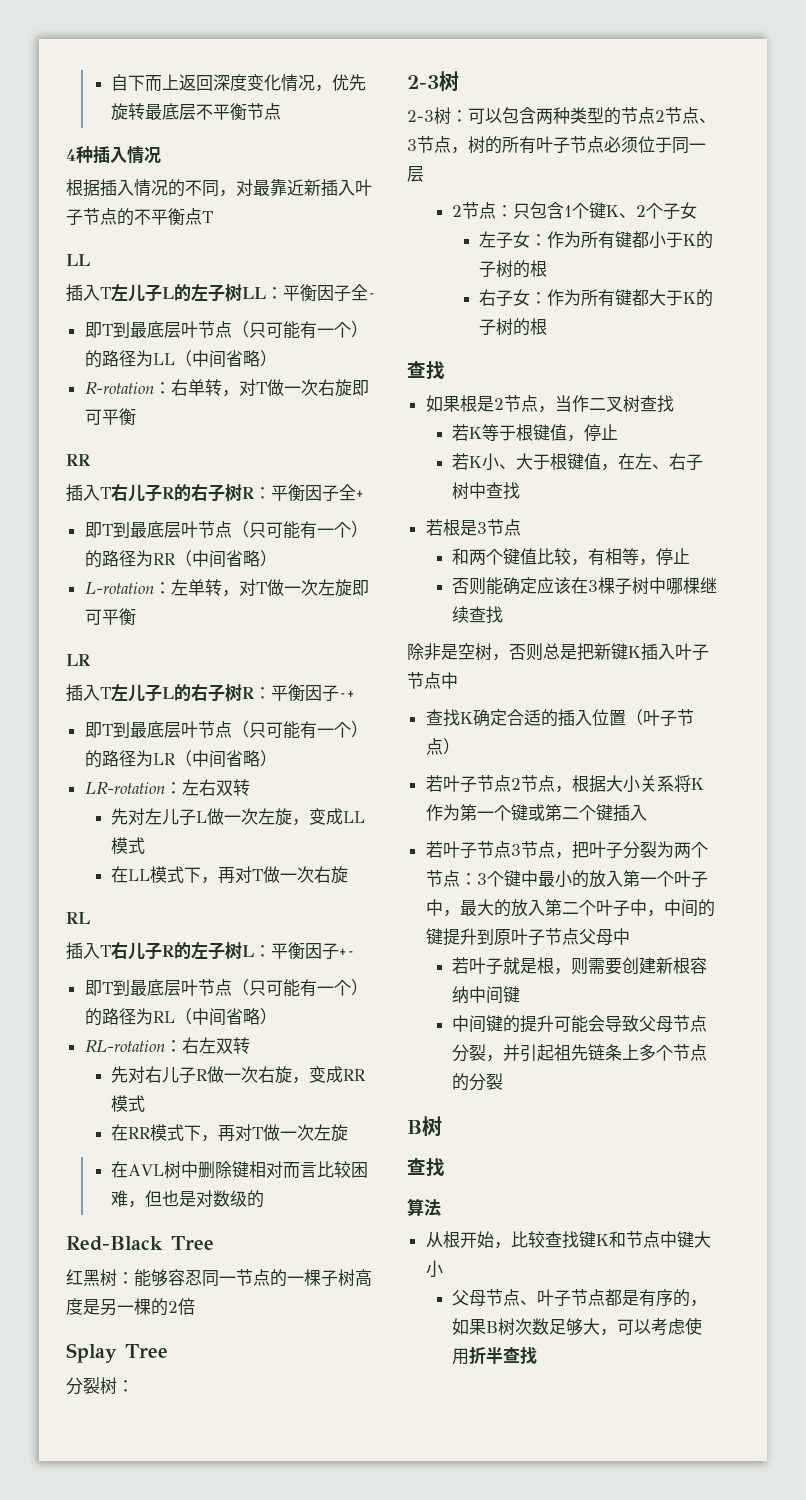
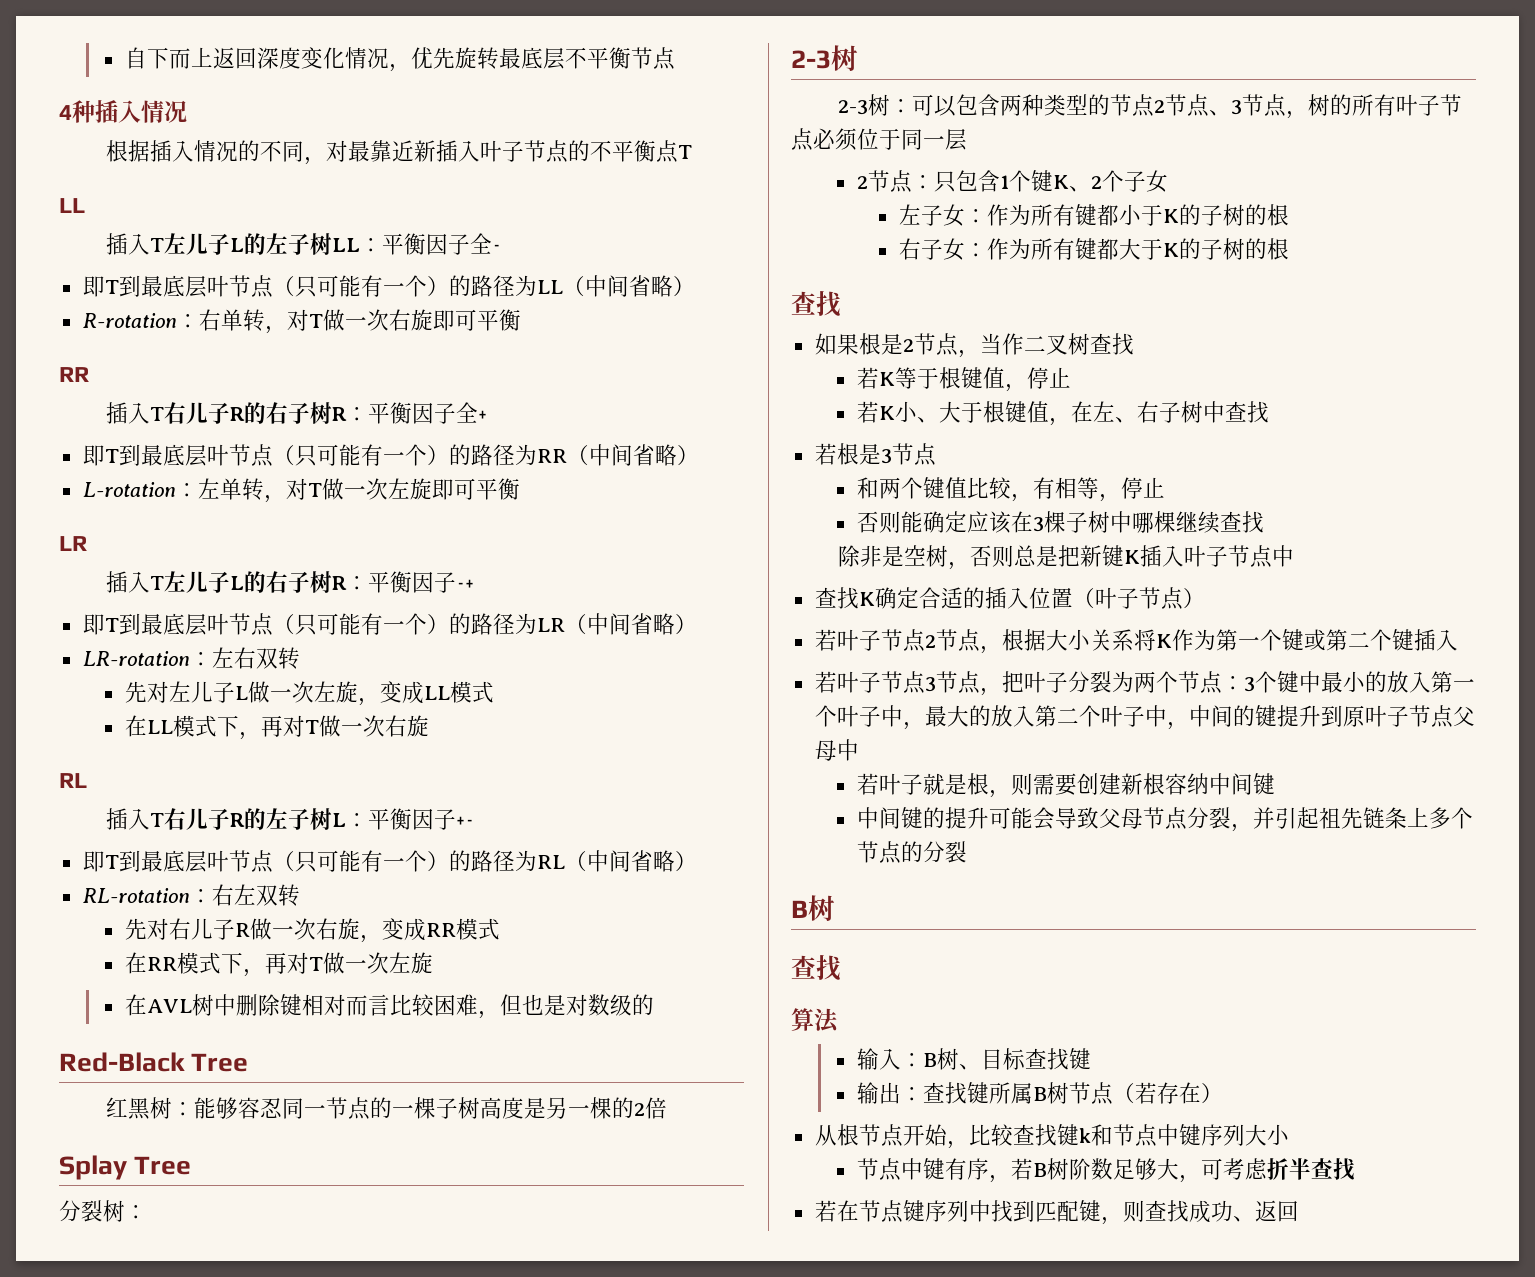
+ 输入：B树、目标查找键
+ 输出：查找键所属B树节点（若存在）
- 从根开始，比较查找键K和节点中键大小
+ 从根节点开始，比较查找键k和节点中键序列大小
- 父母节点、叶子节点都是有序的，如果B树次数足够大，可以考虑使用折半查找
+ 节点中键有序，若B树阶数足够大，可考虑折半查找
+ 若在节点键序列中找到匹配键，则查找成功、返回

